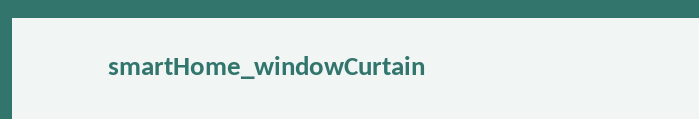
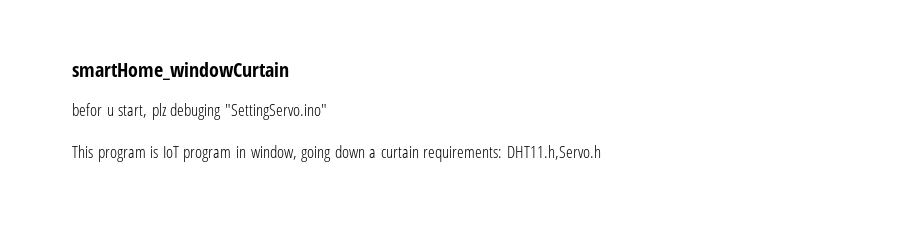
+ befor u start, plz debuging "SettingServo.ino"
+ This program is IoT program in window, going down a curtain requirements: DHT11.h,Servo.h

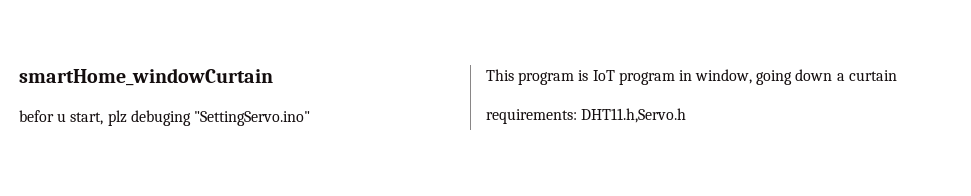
- This program is IoT program in window, going down a curtain requirements: DHT11.h,Servo.h
+ This program is IoT program in window, going down a curtain
+ requirements: DHT11.h,Servo.h

